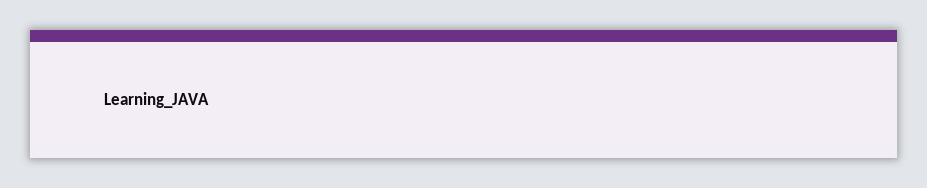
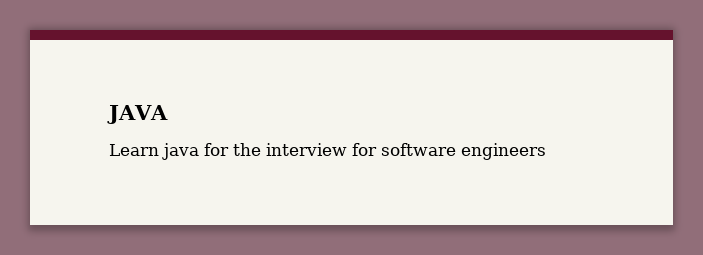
- Learning_JAVA
+ JAVA
+ Learn java for the interview for software engineers

